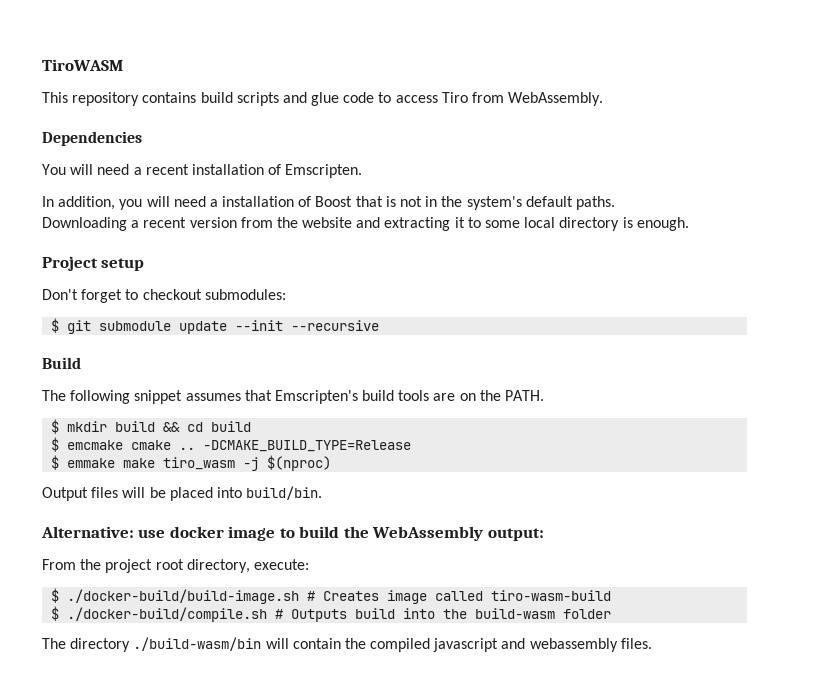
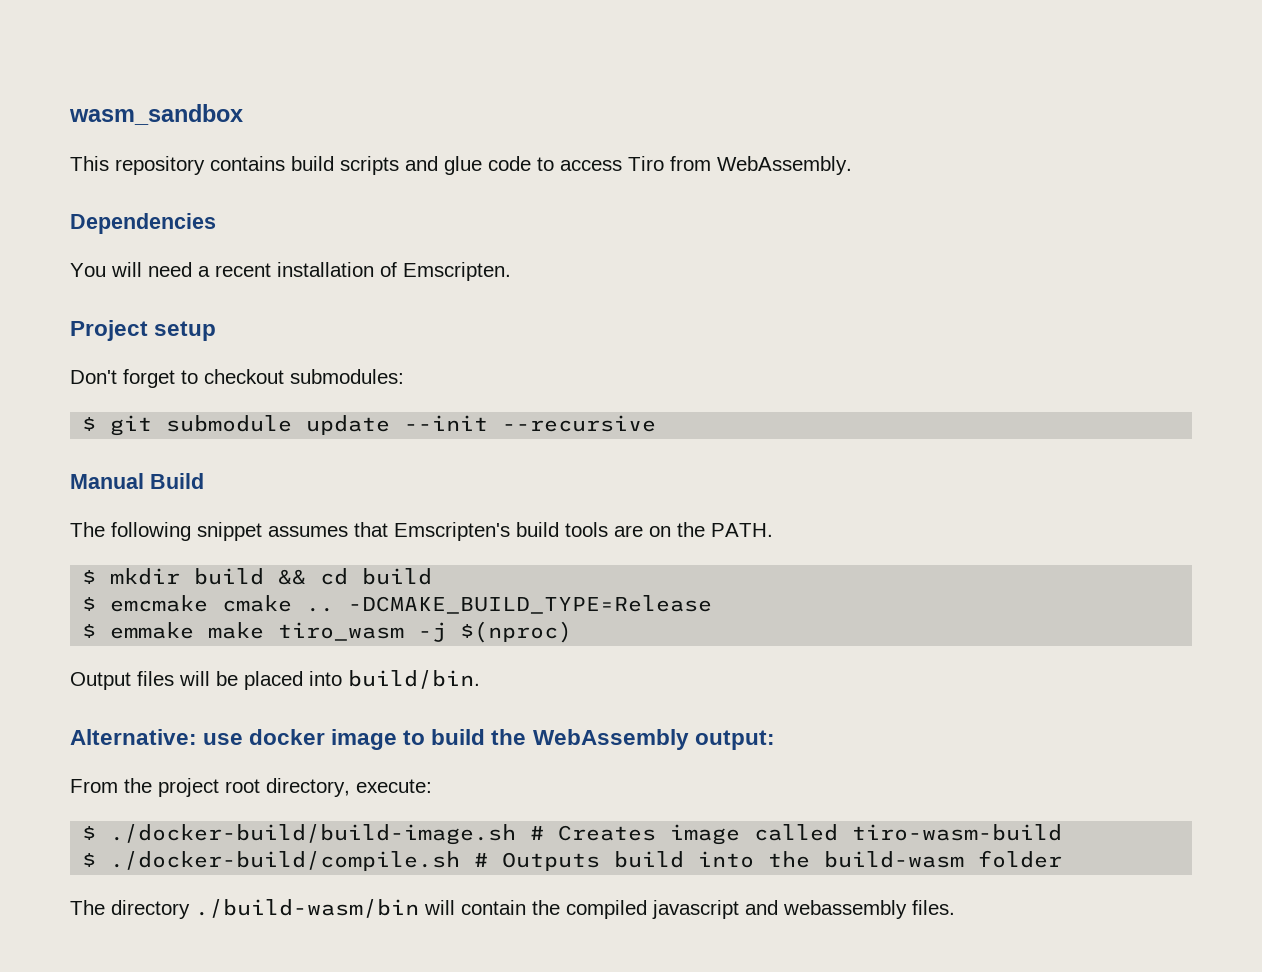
- TiroWASM
+ wasm_sandbox
- In addition, you will need a installation of Boost that is not in the system's default paths.
- Downloading a recent version from the website and extracting it to some local directory is enough.
- Build
+ Manual Build

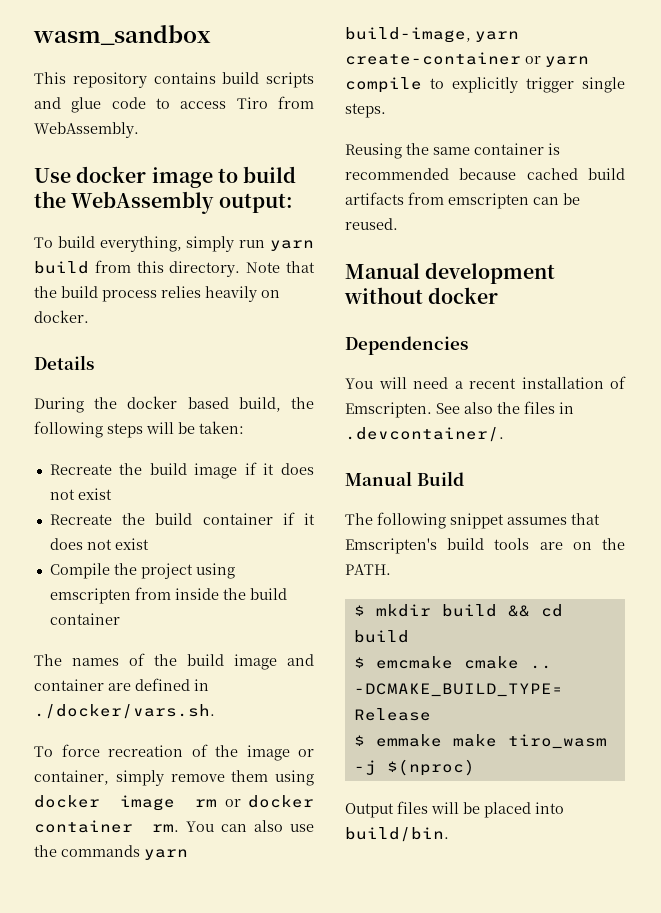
+ Use docker image to build the WebAssembly output:
+ To build everything, simply run yarn build from this directory. Note that the build process relies heavily on docker.
+ Details
+ During the docker based build, the following steps will be taken:
+ Recreate the build image if it does not exist
+ Recreate the build container if it does not exist
+ Compile the project using emscripten from inside the build container
+ The names of the build image and container are defined in ./docker/vars.sh.
+ To force recreation of the image or container, simply remove them using docker image rm or docker container rm. You can also use the commands yarn build-image, yarn create-container or yarn compile to explicitly trigger single steps.
+ Reusing the same container is recommended because cached build artifacts from emscripten can be reused.
+ Manual development without docker
- You will need a recent installation of Emscripten.
- Project setup
- Don't forget to checkout submodules:
- $ git submodule update --init --recursive
+ You will need a recent installation of Emscripten. See also the files in .devcontainer/.
- Alternative: use docker image to build the WebAssembly output:
- From the project root directory, execute:
- $ ./docker-build/build-image.sh # Creates image called tiro-wasm-build
- $ ./docker-build/compile.sh # Outputs build into the build-wasm folder
- The directory ./build-wasm/bin will contain the compiled javascript and webassembly files.

